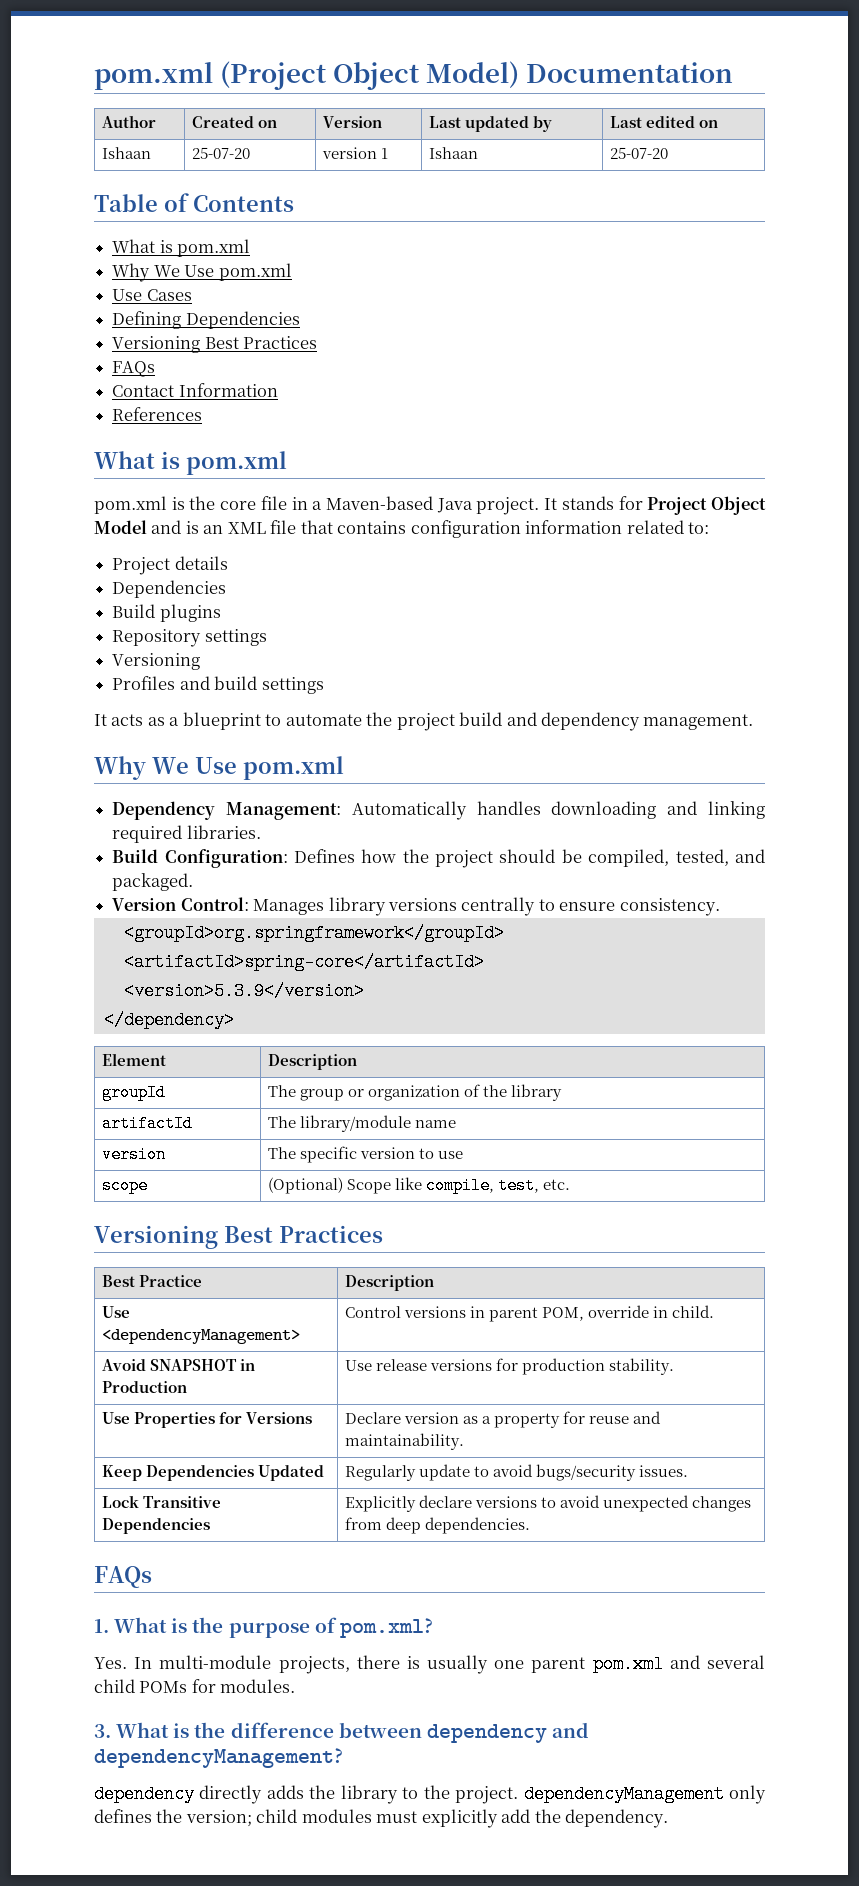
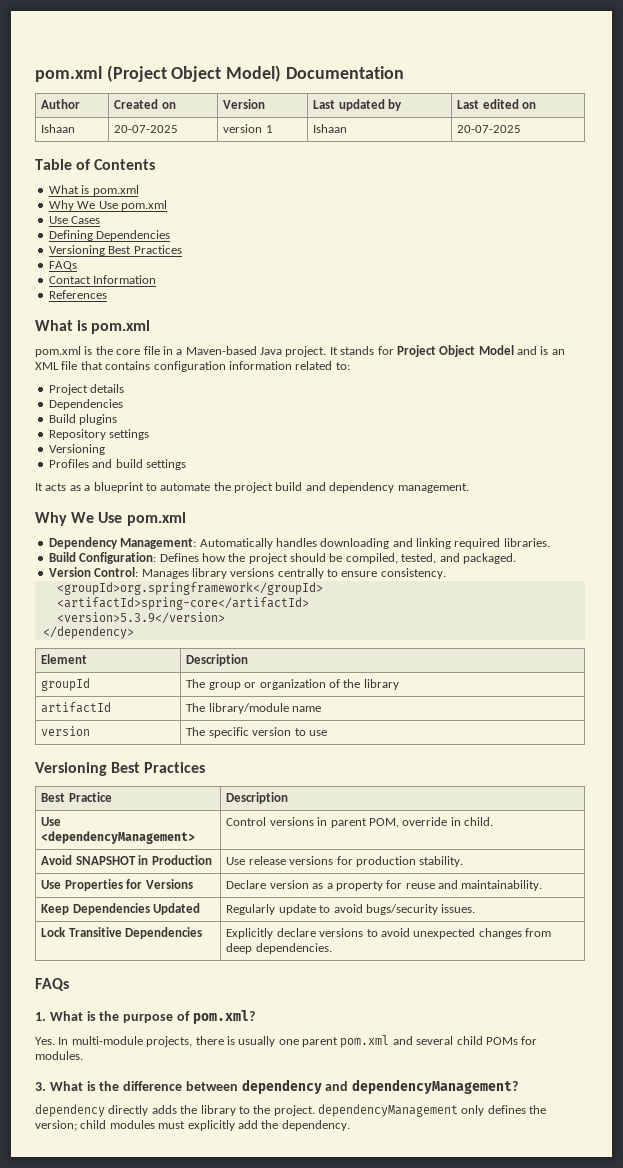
- Ishaan | 25-07-20 | version 1 | Ishaan | 25-07-20
+ Ishaan | 20-07-2025 | version 1 | Ishaan | 20-07-2025
- scope | (Optional) Scope like compile, test, etc.

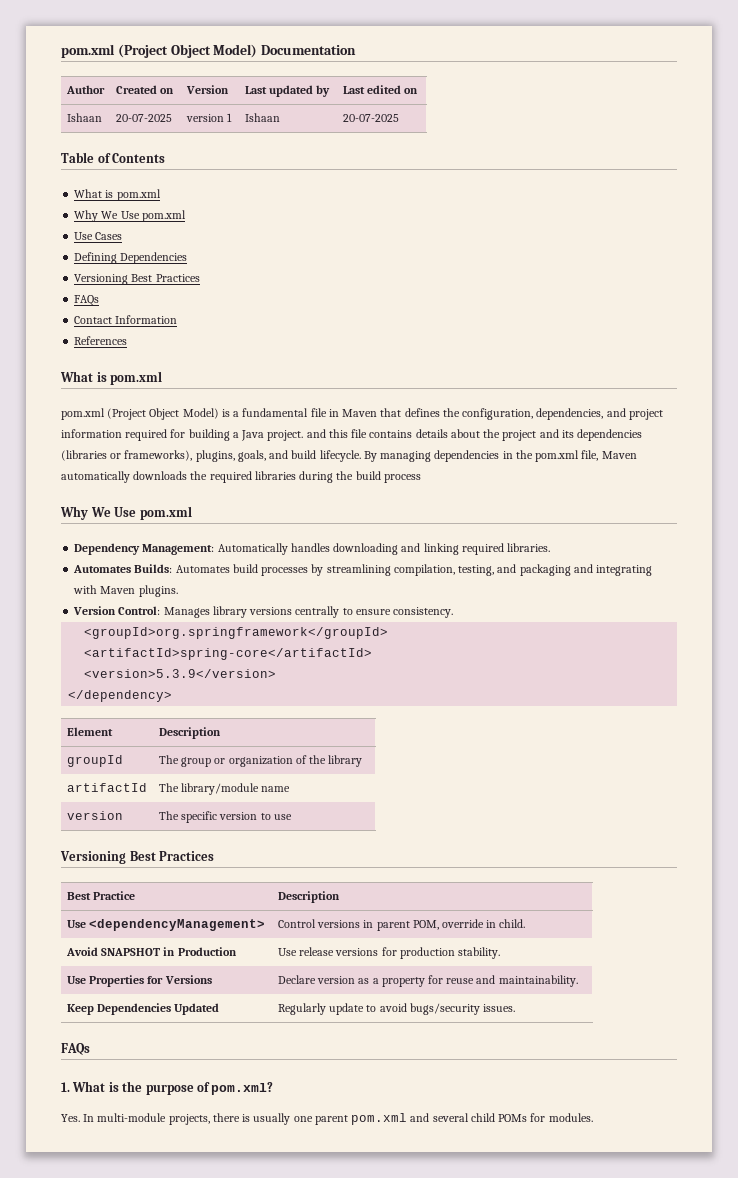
- pom.xml is the core file in a Maven-based Java project. It stands for Project Object Model and is an XML file that contains configuration information related to:
- Project details
- Dependencies
- Build plugins
- Repository settings
- Versioning
- Profiles and build settings
- It acts as a blueprint to automate the project build and dependency management.
+ pom.xml (Project Object Model) is a fundamental file in Maven that defines the configuration, dependencies, and project information required for building a Java project. and this file contains details about the project and its dependencies (libraries or frameworks), plugins, goals, and build lifecycle. By managing dependencies in the pom.xml file, Maven automatically downloads the required libraries during the build process
- Build Configuration: Defines how the project should be compiled, tested, and packaged.
+ Automates Builds: Automates build processes by streamlining compilation, testing, and packaging and integrating with Maven plugins.
- Lock Transitive Dependencies | Explicitly declare versions to avoid unexpected changes from deep dependencies.
- 3. What is the difference between dependency and dependencyManagement?
- dependency directly adds the library to the project. dependencyManagement only defines the version; child modules must explicitly add the dependency.

